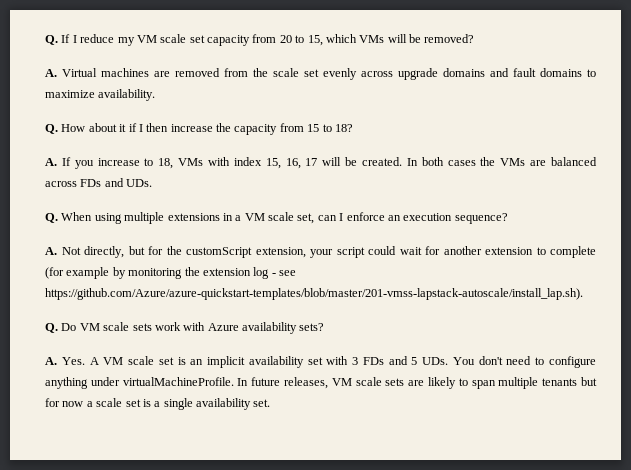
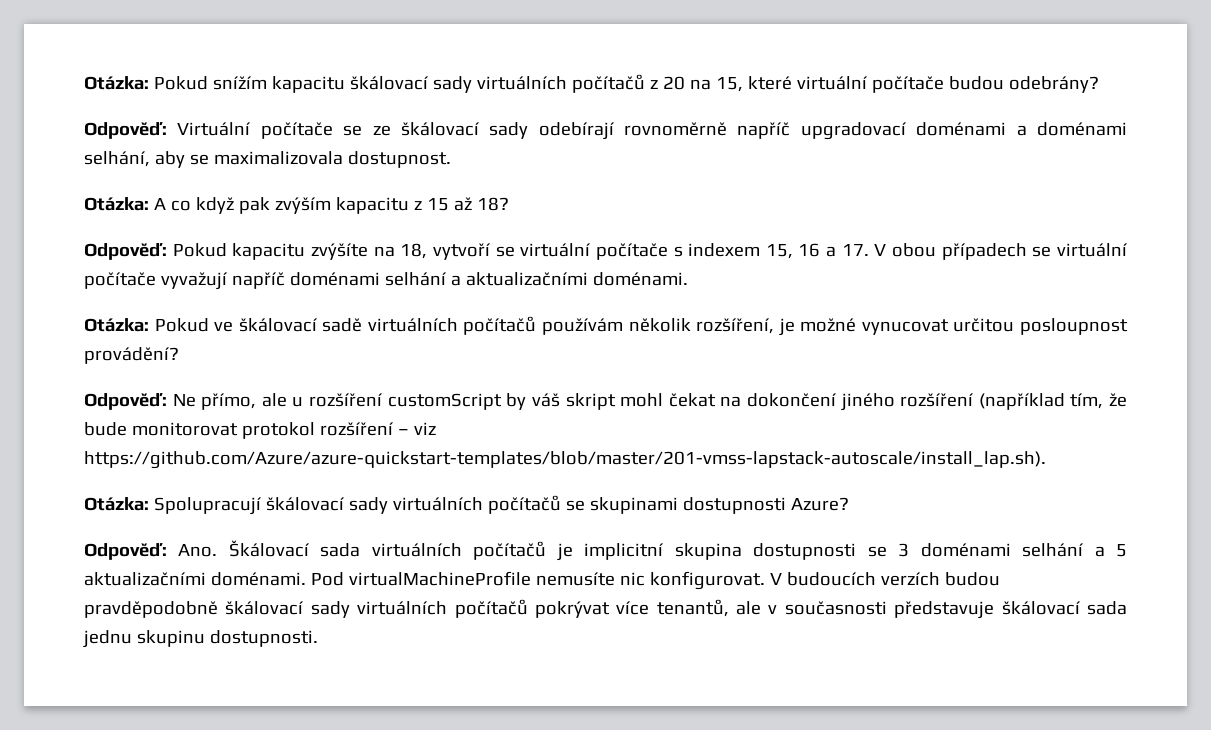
- Q. If I reduce my VM scale set capacity from 20 to 15, which VMs will be removed?
- A. Virtual machines are removed from the scale set evenly across upgrade domains and fault domains to maximize availability.
- Q. How about it if I then increase the capacity from 15 to 18?
- A. If you increase to 18, VMs with index 15, 16, 17 will be created. In both cases the VMs are balanced across FDs and UDs.
- Q. When using multiple extensions in a VM scale set, can I enforce an execution sequence?
- A. Not directly, but for the customScript extension, your script could wait for another extension to complete (for example by monitoring the extension log - see https://github.com/Azure/azure-quickstart-templates/blob/master/201-vmss-lapstack-autoscale/install_lap.sh).
- Q. Do VM scale sets work with Azure availability sets?
- A. Yes. A VM scale set is an implicit availability set with 3 FDs and 5 UDs. You don't need to configure anything under virtualMachineProfile. In future releases, VM scale sets are likely to span multiple tenants but for now a scale set is a single availability set.
+ Otázka: Pokud snížím kapacitu škálovací sady virtuálních počítačů z 20 na 15, které virtuální počítače budou odebrány?
+ Odpověď: Virtuální počítače se ze škálovací sady odebírají rovnoměrně napříč upgradovací doménami a doménami selhání, aby se maximalizovala dostupnost.
+ Otázka: A co když pak zvýším kapacitu z 15 až 18?
+ Odpověď: Pokud kapacitu zvýšíte na 18, vytvoří se virtuální počítače s indexem 15, 16 a 17. V obou případech se virtuální počítače vyvažují napříč doménami selhání a aktualizačními doménami.
+ Otázka: Pokud ve škálovací sadě virtuálních počítačů používám několik rozšíření, je možné vynucovat určitou posloupnost provádění?
+ Odpověď: Ne přímo, ale u rozšíření customScript by váš skript mohl čekat na dokončení jiného rozšíření (například tím, že bude monitorovat protokol rozšíření – viz https://github.com/Azure/azure-quickstart-templates/blob/master/201-vmss-lapstack-autoscale/install_lap.sh).
+ Otázka: Spolupracují škálovací sady virtuálních počítačů se skupinami dostupnosti Azure?
+ Odpověď: Ano. Škálovací sada virtuálních počítačů je implicitní skupina dostupnosti se 3 doménami selhání a 5 aktualizačními doménami. Pod virtualMachineProfile nemusíte nic konfigurovat. V budoucích verzích budou pravděpodobně škálovací sady virtuálních počítačů pokrývat více tenantů, ale v současnosti představuje škálovací sada jednu skupinu dostupnosti.

